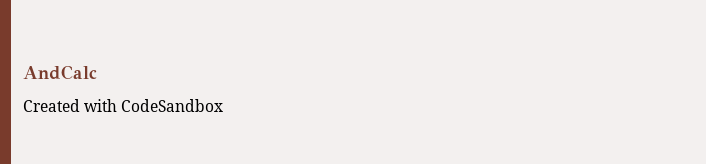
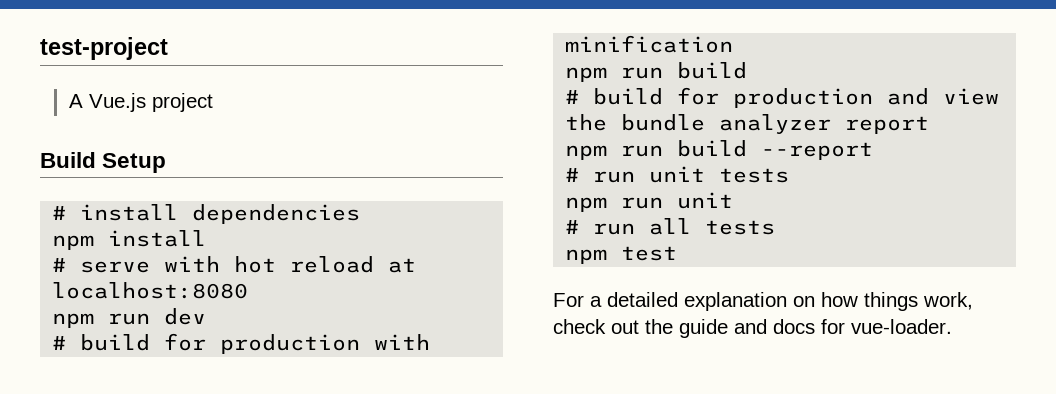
- AndCalc
- Created with CodeSandbox
+ test-project
+ A Vue.js project
+ Build Setup
+ # install dependencies
+ npm install
+ # serve with hot reload at localhost:8080
+ npm run dev
+ # build for production with minification
+ npm run build
+ # build for production and view the bundle analyzer report
+ npm run build --report
+ # run unit tests
+ npm run unit
+ # run all tests
+ npm test
+ For a detailed explanation on how things work, check out the guide and docs for vue-loader.

